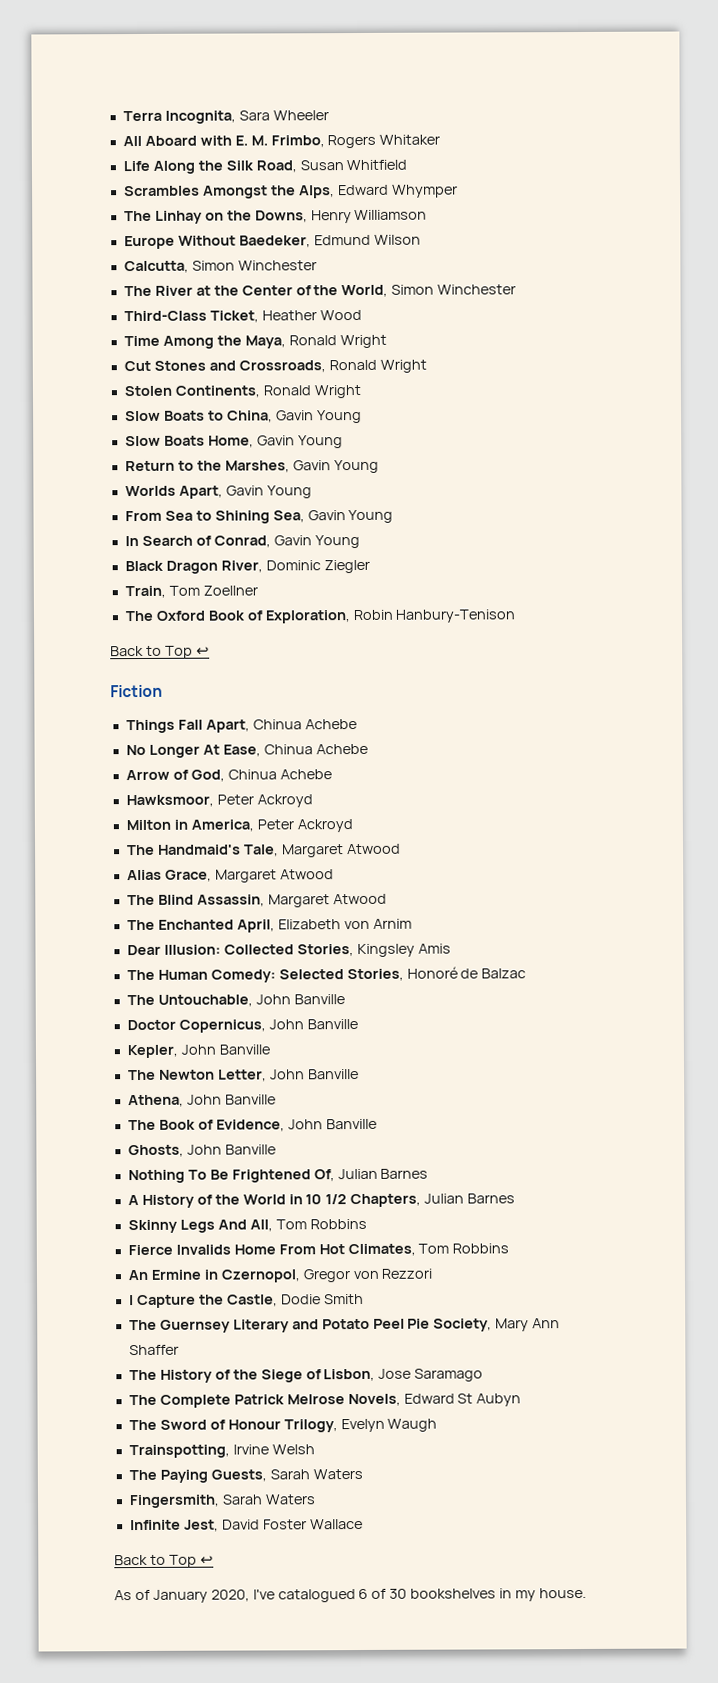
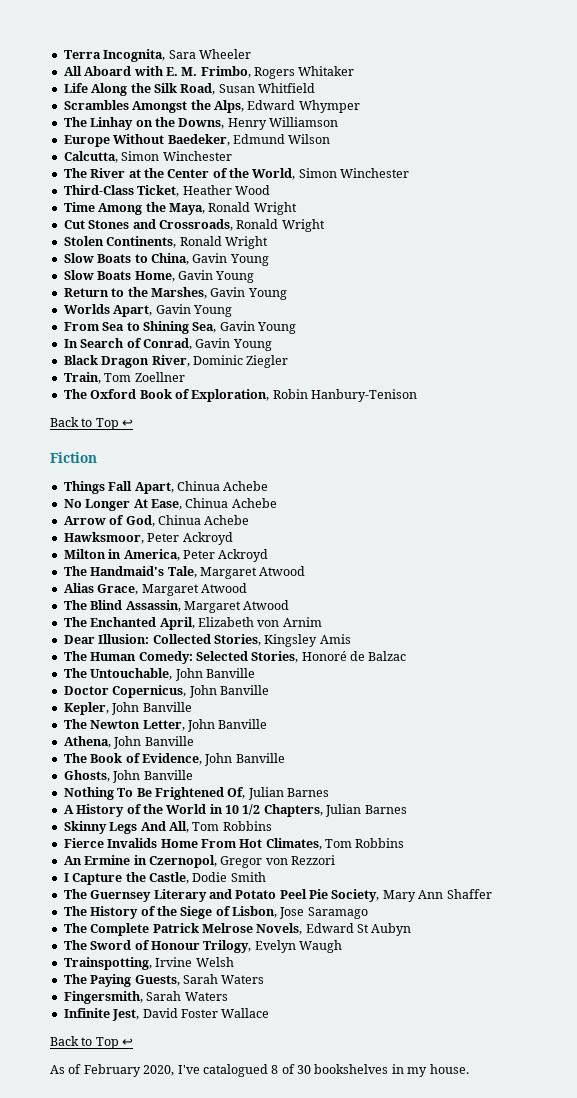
- As of January 2020, I've catalogued 6 of 30 bookshelves in my house.
+ As of February 2020, I've catalogued 8 of 30 bookshelves in my house.

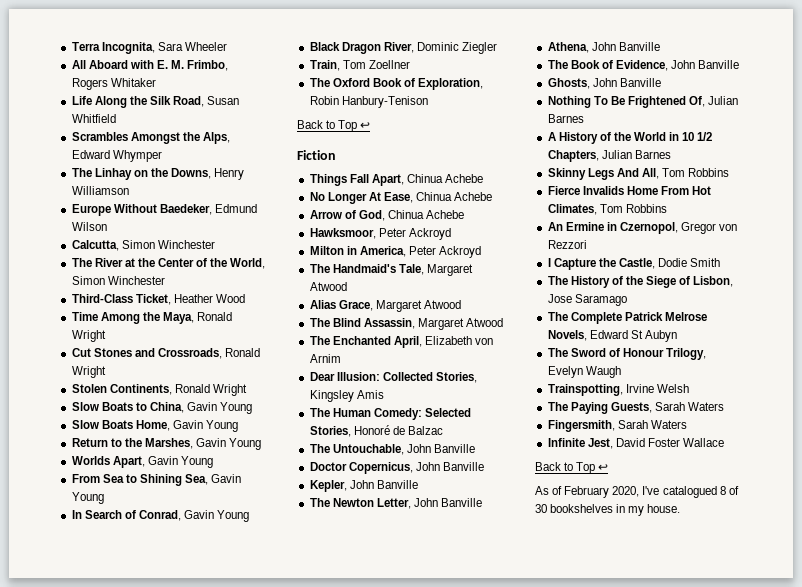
- The Guernsey Literary and Potato Peel Pie Society, Mary Ann Shaffer

